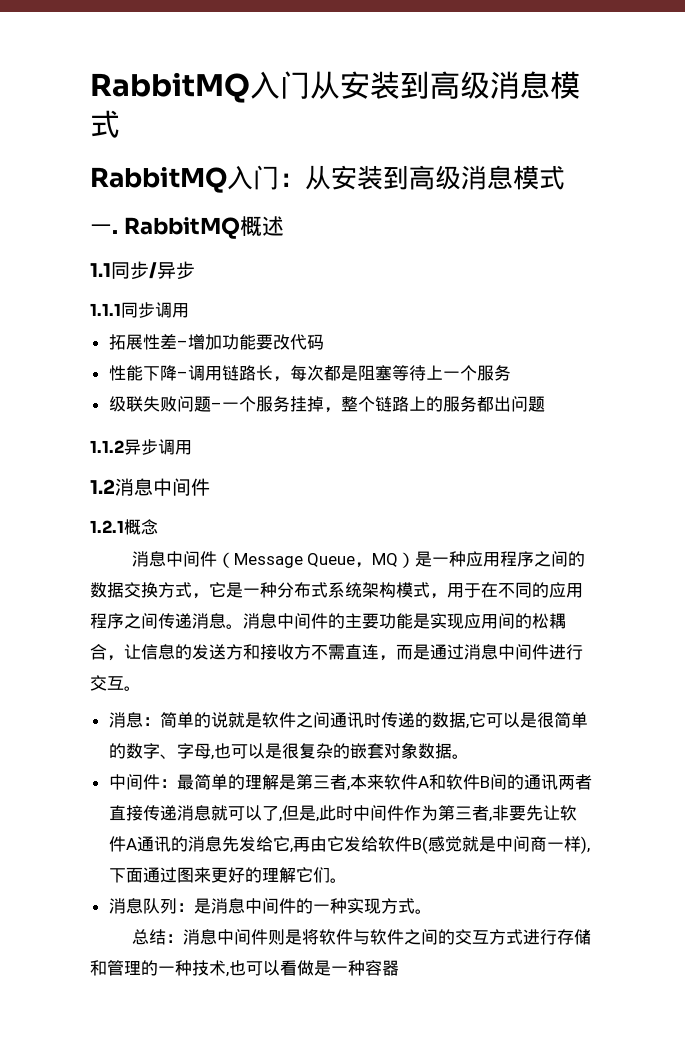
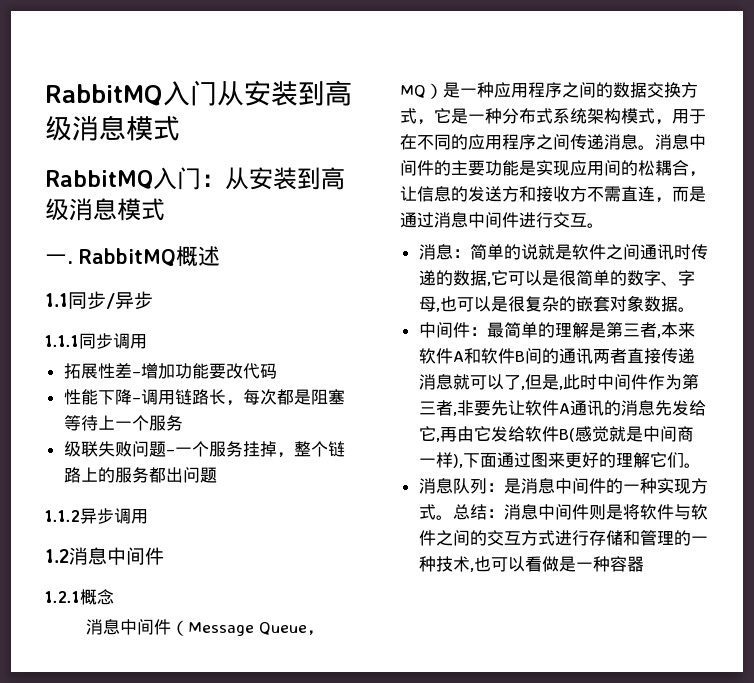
- 消息队列：是消息中间件的一种实现方式。
- 总结：消息中间件则是将软件与软件之间的交互方式进行存储和管理的一种技术,也可以看做是一种容器
+ 消息队列：是消息中间件的一种实现方式。总结：消息中间件则是将软件与软件之间的交互方式进行存储和管理的一种技术,也可以看做是一种容器

